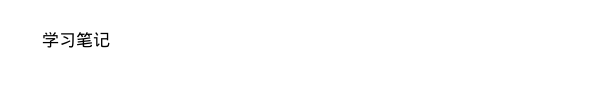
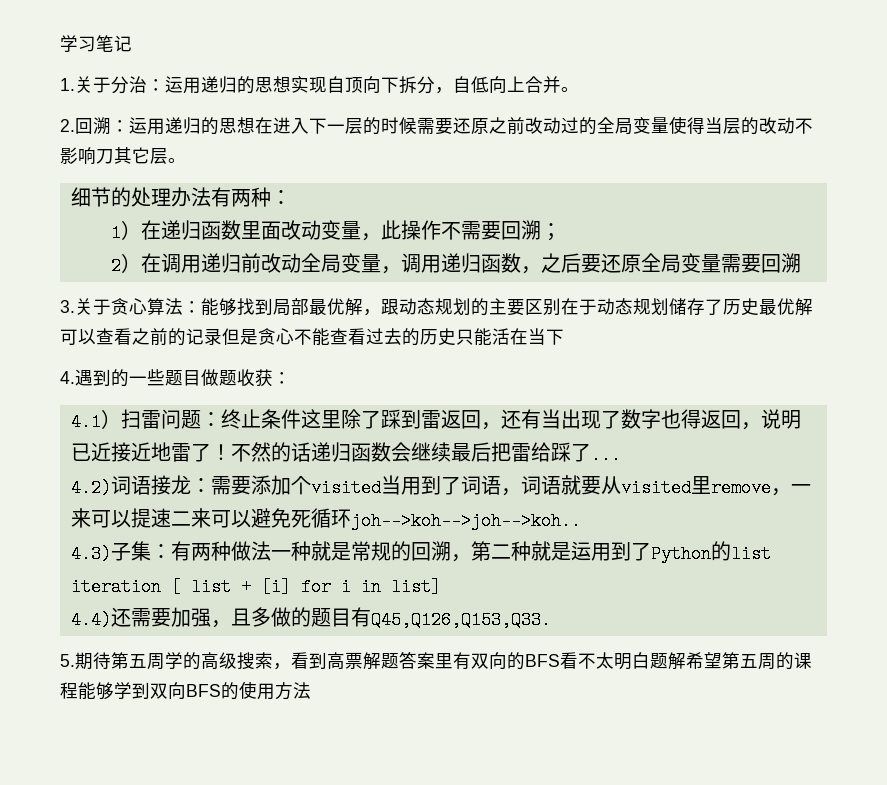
+ 1.关于分治：运用递归的思想实现自顶向下拆分，自低向上合并。
+ 2.回溯：运用递归的思想在进入下一层的时候需要还原之前改动过的全局变量使得当层的改动不影响刀其它层。
+ 细节的处理办法有两种：
+ 1）在递归函数里面改动变量，此操作不需要回溯；
+ 2）在调用递归前改动全局变量，调用递归函数，之后要还原全局变量需要回溯
+ 3.关于贪心算法：能够找到局部最优解，跟动态规划的主要区别在于动态规划储存了历史最优解可以查看之前的记录但是贪心不能查看过去的历史只能活在当下
+ 4.遇到的一些题目做题收获：
+ 4.1）扫雷问题：终止条件这里除了踩到雷返回，还有当出现了数字也得返回，说明已近接近地雷了！不然的话递归函数会继续最后把雷给踩了...
+ 4.2)词语接龙：需要添加个visited当用到了词语，词语就要从visited里remove，一来可以提速二来可以避免死循环joh-->koh-->joh-->koh..
+ 4.3)子集：有两种做法一种就是常规的回溯，第二种就是运用到了Python的list iteration [ list + [i] for i in list]
+ 4.4)还需要加强，且多做的题目有Q45,Q126,Q153,Q33.
+ 5.期待第五周学的高级搜索，看到高票解题答案里有双向的BFS看不太明白题解希望第五周的课程能够学到双向BFS的使用方法

